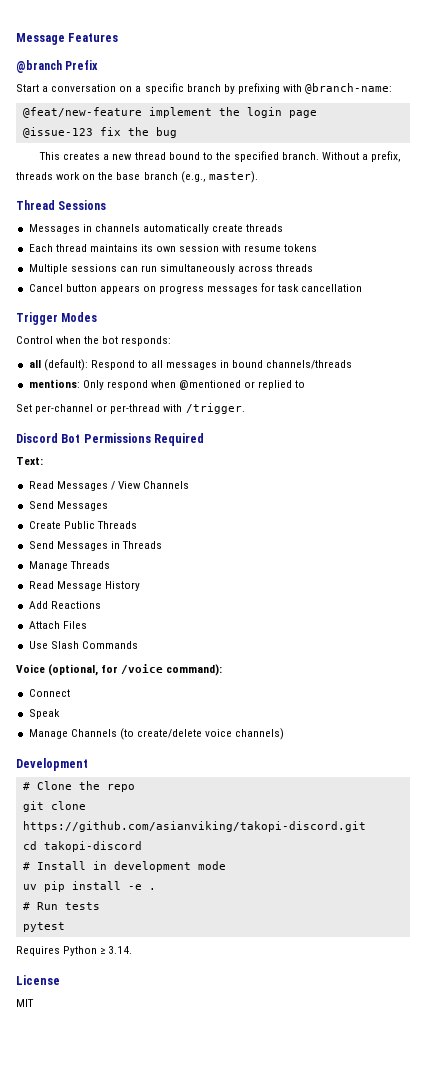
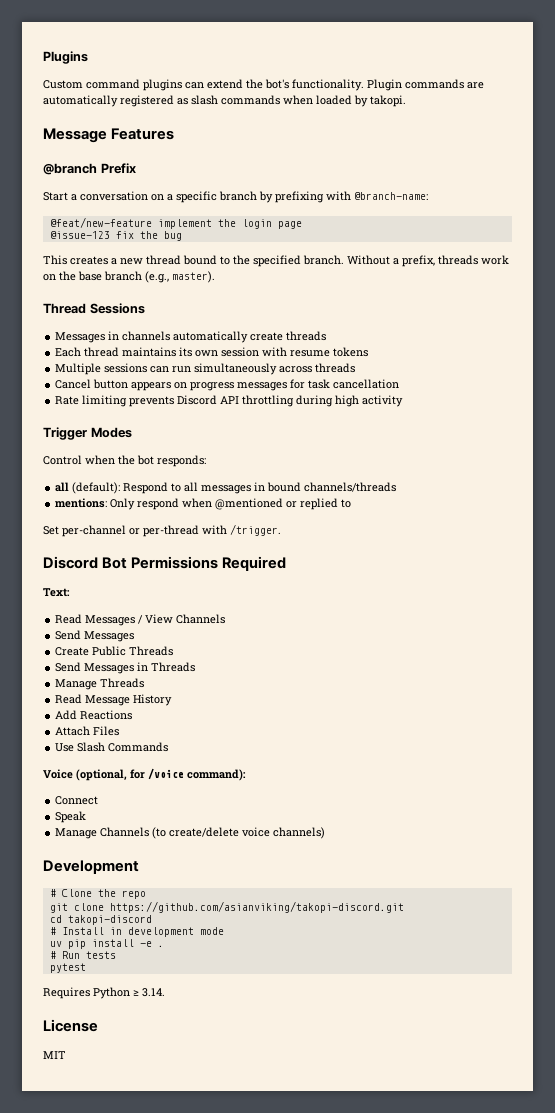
+ Plugins
+ Custom command plugins can extend the bot's functionality. Plugin commands are automatically registered as slash commands when loaded by takopi.
+ Rate limiting prevents Discord API throttling during high activity

